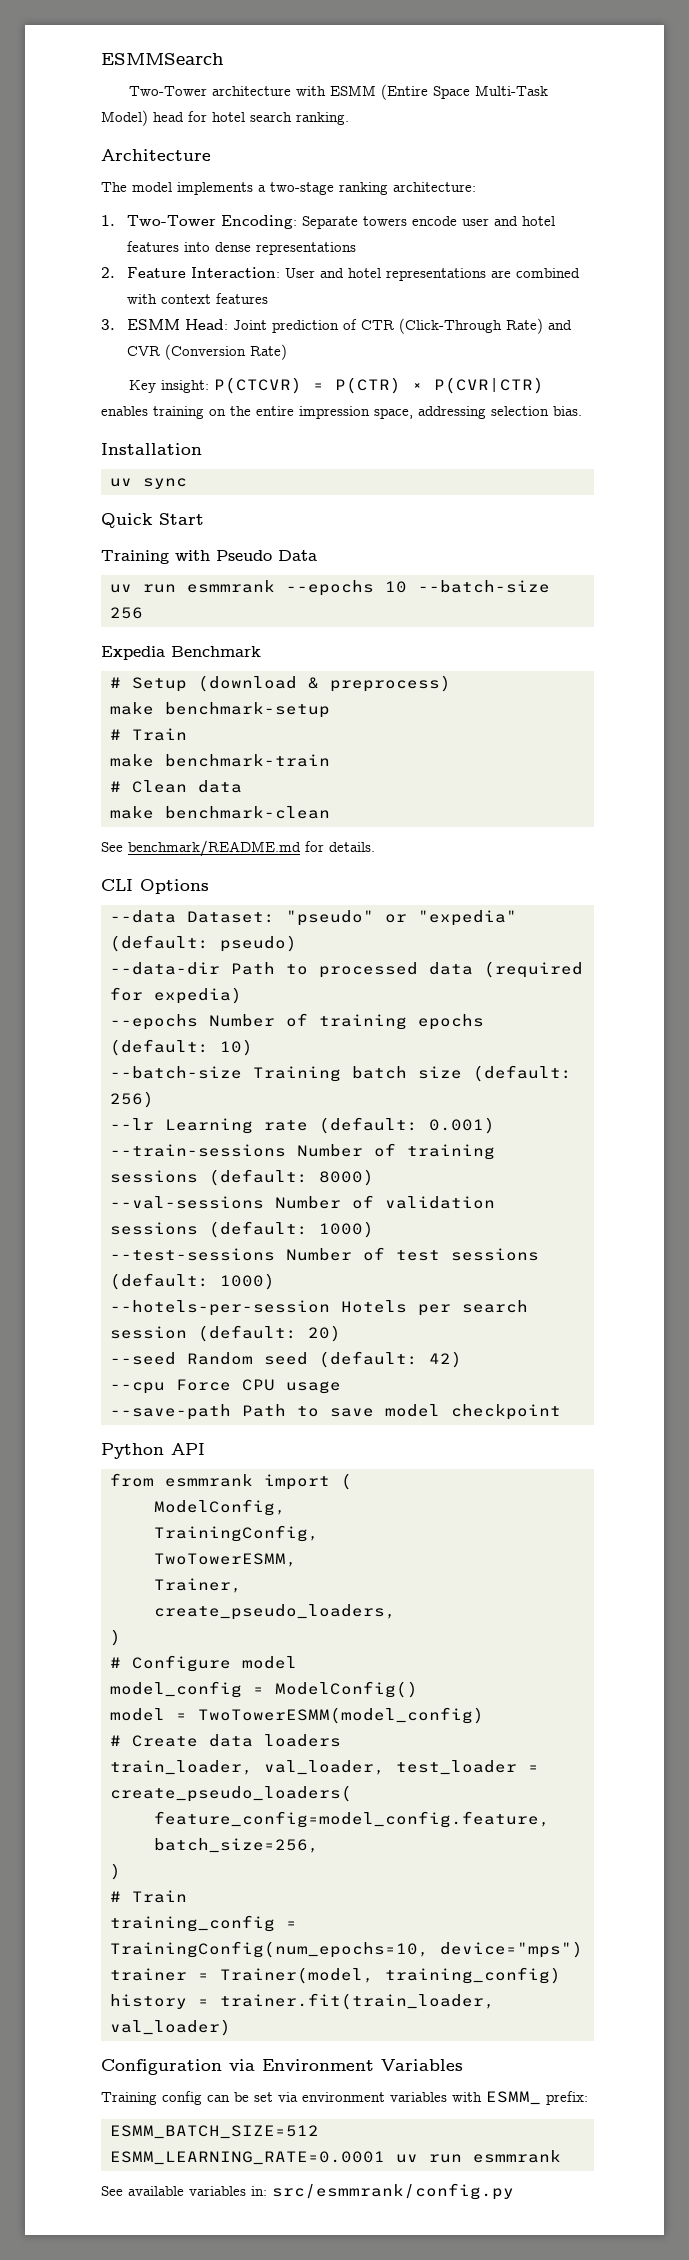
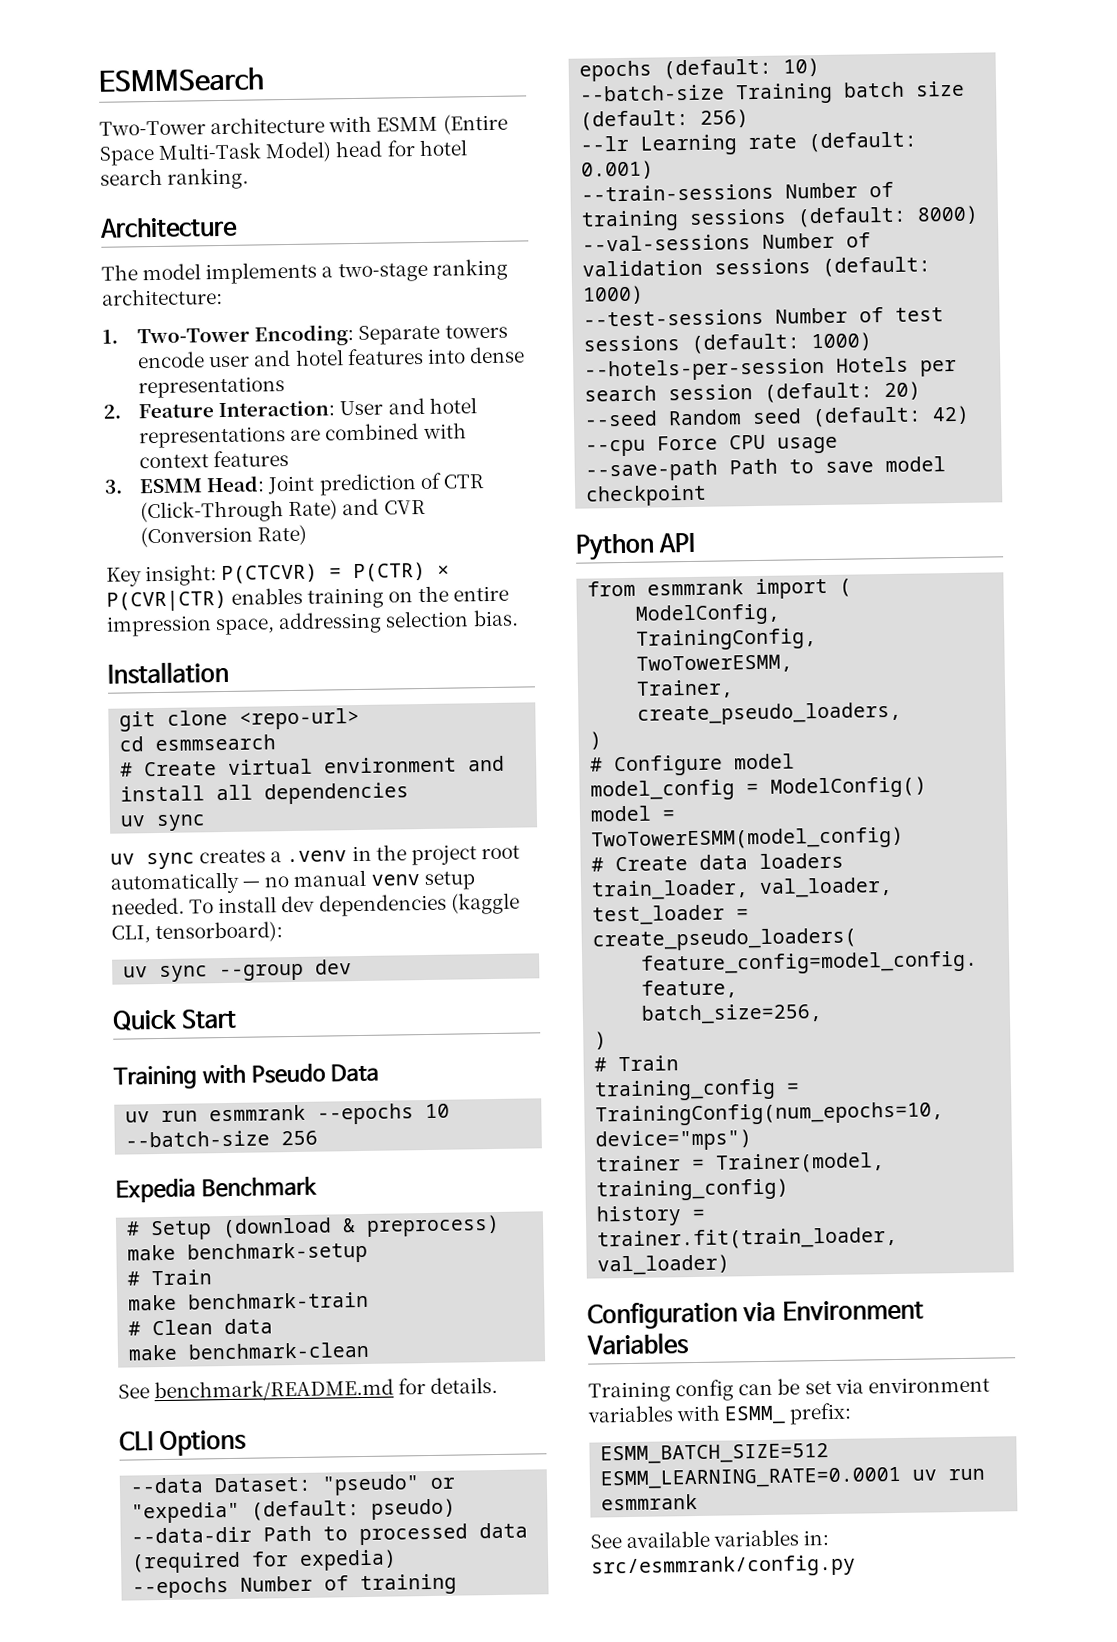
+ git clone <repo-url>
+ cd esmmsearch
+ # Create virtual environment and install all dependencies
  uv sync
+ uv sync creates a .venv in the project root automatically — no manual venv setup needed. To install dev dependencies (kaggle CLI, tensorboard):
+ uv sync --group dev

